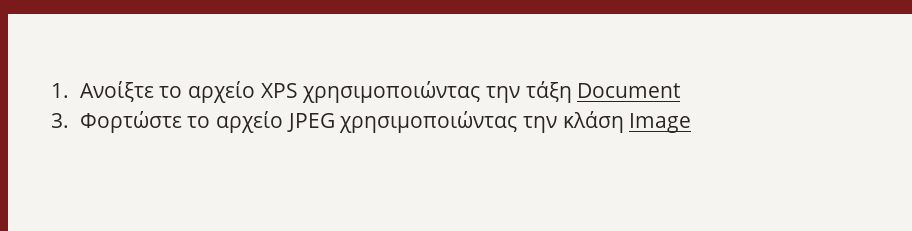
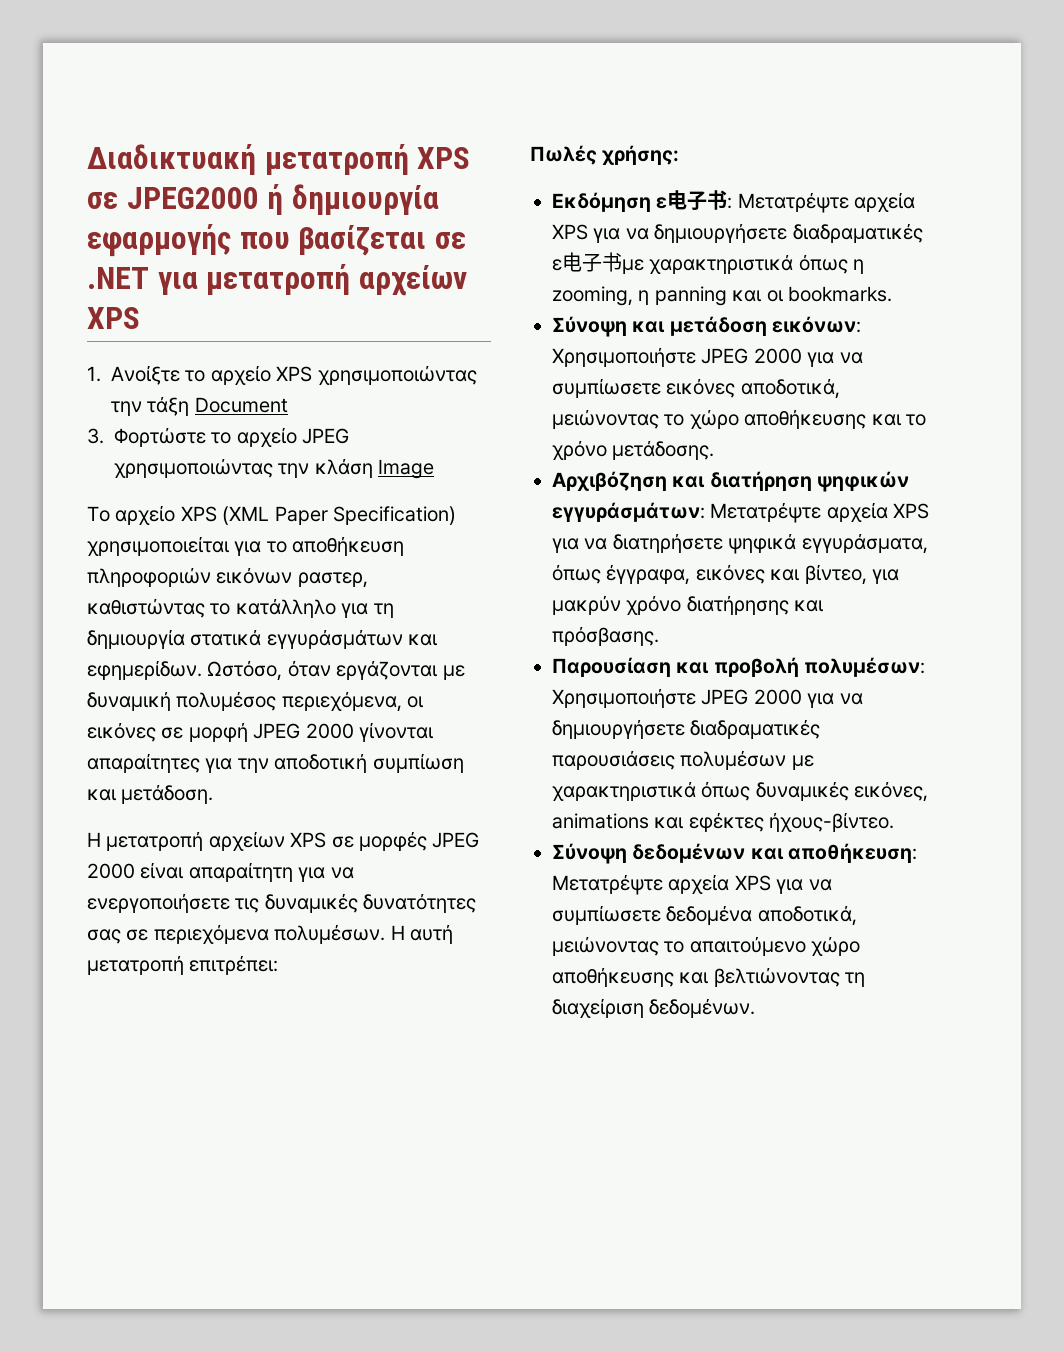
+ Διαδικτυακή μετατροπή XPS σε JPEG2000 ή δημιουργία εφαρμογής που βασίζεται σε .NET για μετατροπή αρχείων XPS
+ Το αρχείο XPS (XML Paper Specification) χρησιμοποιείται για το αποθήκευση πληροφοριών εικόνων ραστερ, καθιστώντας το κατάλληλο για τη δημιουργία στατικά εγγυράσμάτων και εφημερίδων. Ωστόσο, όταν εργάζονται με δυναμική πολυμέσος περιεχόμενα, οι εικόνες σε μορφή JPEG 2000 γίνονται απαραίτητες για την αποδοτική συμπίωση και μετάδοση.
+ Η μετατροπή αρχείων XPS σε μορφές JPEG 2000 είναι απαραίτητη για να ενεργοποιήσετε τις δυναμικές δυνατότητες σας σε περιεχόμενα πολυμέσων. Η αυτή μετατροπή επιτρέπει:
+ Πωλές χρήσης:
+ Εκδόμηση ε电子书: Μετατρέψτε αρχεία XPS για να δημιουργήσετε διαδραματικές ε电子书με χαρακτηριστικά όπως η zooming, η panning και οι bookmarks.
+ Σύνοψη και μετάδοση εικόνων: Χρησιμοποιήστε JPEG 2000 για να συμπίωσετε εικόνες αποδοτικά, μειώνοντας το χώρο αποθήκευσης και το χρόνο μετάδοσης.
+ Αρχιβόζηση και διατήρηση ψηφικών εγγυράσμάτων: Μετατρέψτε αρχεία XPS για να διατηρήσετε ψηφικά εγγυράσματα, όπως έγγραφα, εικόνες και βίντεο, για μακρύν χρόνο διατήρησης και πρόσβασης.
+ Παρουσίαση και προβολή πολυμέσων: Χρησιμοποιήστε JPEG 2000 για να δημιουργήσετε διαδραματικές παρουσιάσεις πολυμέσων με χαρακτηριστικά όπως δυναμικές εικόνες, animations και εφέκτες ήχους-βίντεο.
+ Σύνοψη δεδομένων και αποθήκευση: Μετατρέψτε αρχεία XPS για να συμπίωσετε δεδομένα αποδοτικά, μειώνοντας το απαιτούμενο χώρο αποθήκευσης και βελτιώνοντας τη διαχείριση δεδομένων.

